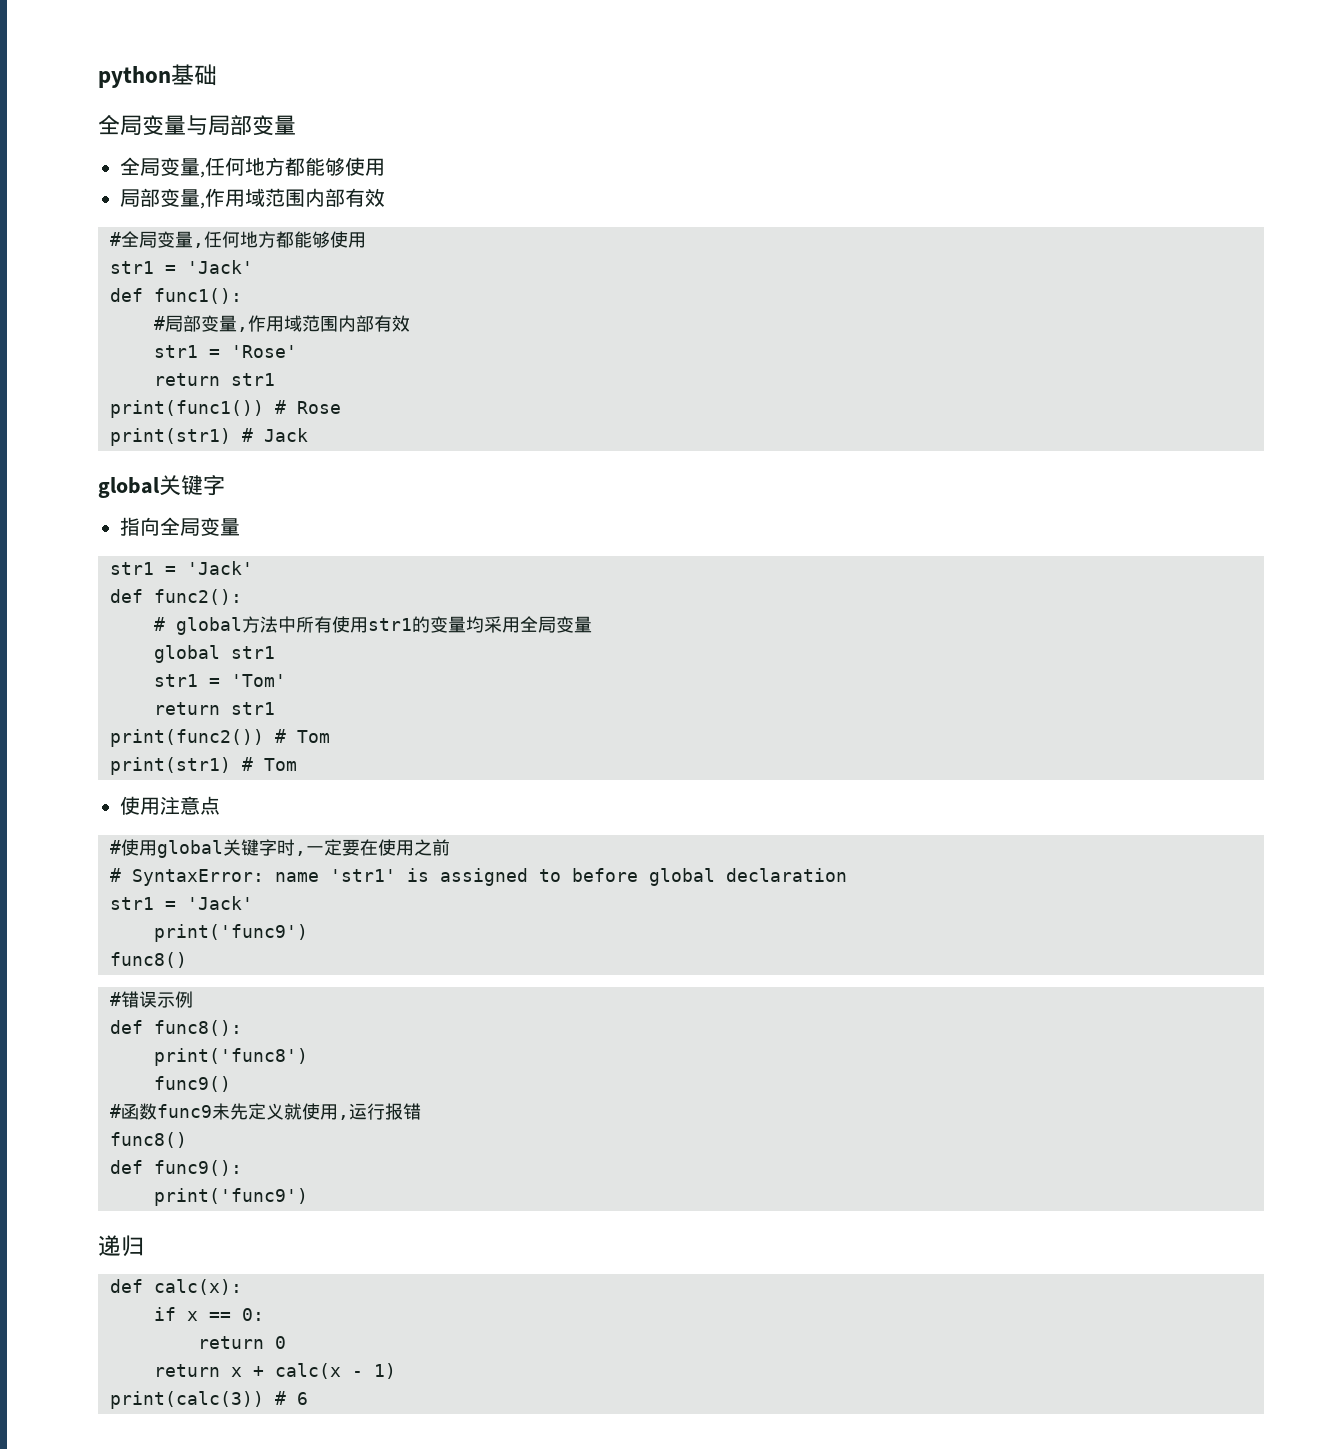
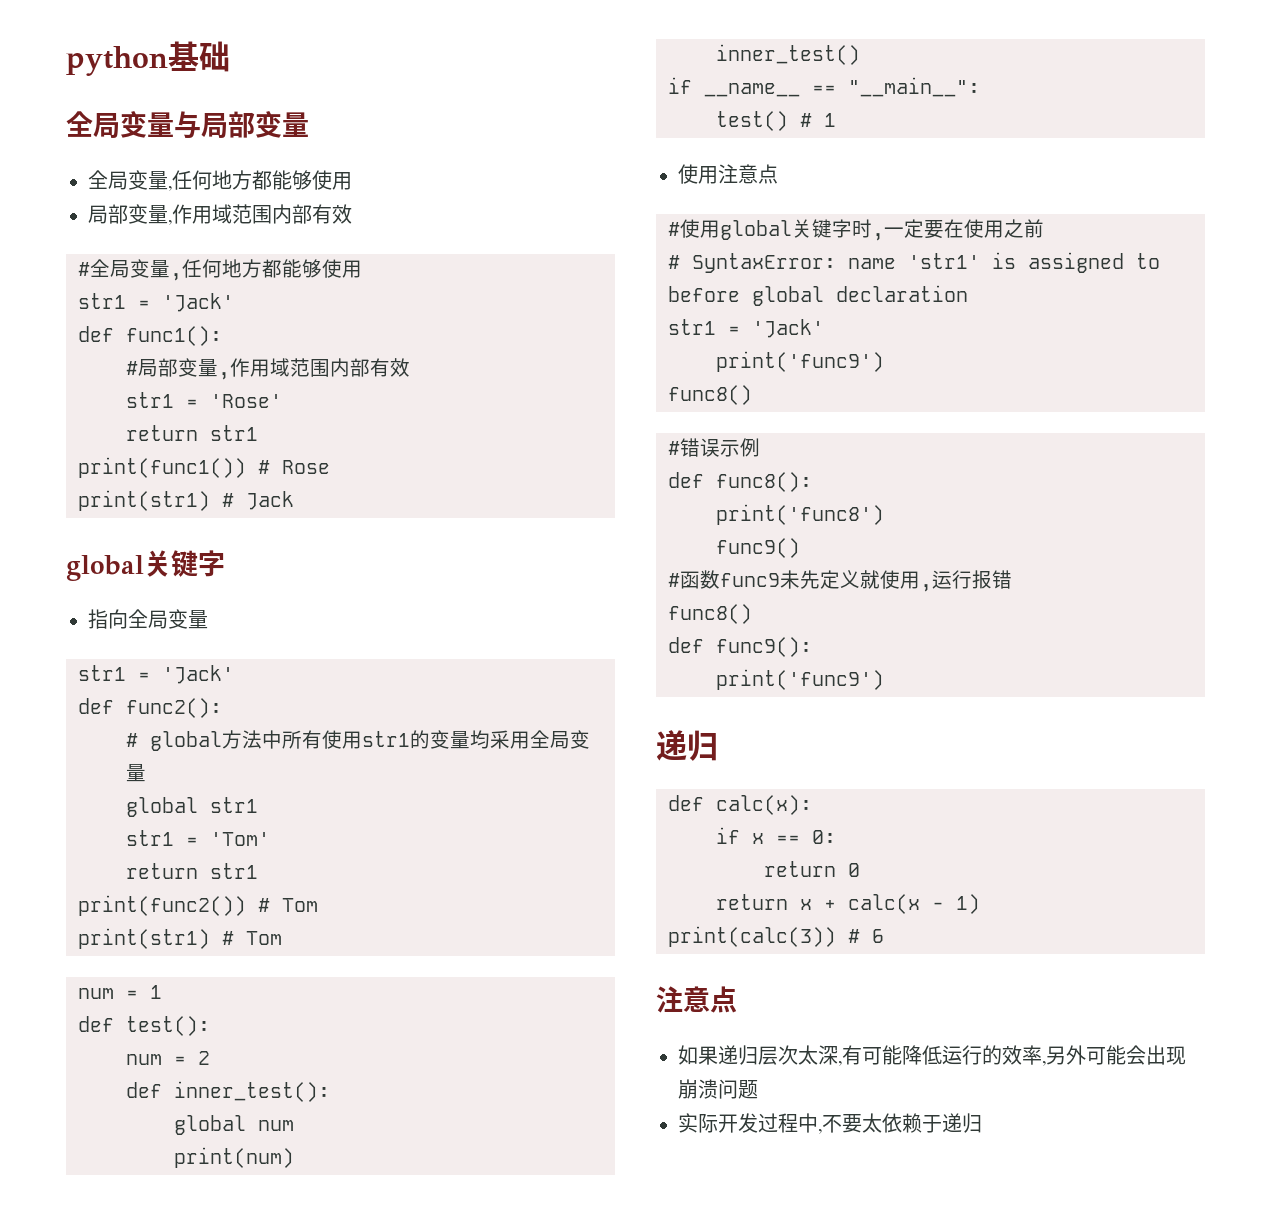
+ num = 1
+ def test():
+ num = 2
+ def inner_test():
+ global num
+ print(num)
+ inner_test()
+ if __name__ == "__main__":
+ test() # 1
  print(calc(3)) # 6
+ 注意点
+ 如果递归层次太深,有可能降低运行的效率,另外可能会出现崩溃问题
+ 实际开发过程中,不要太依赖于递归

